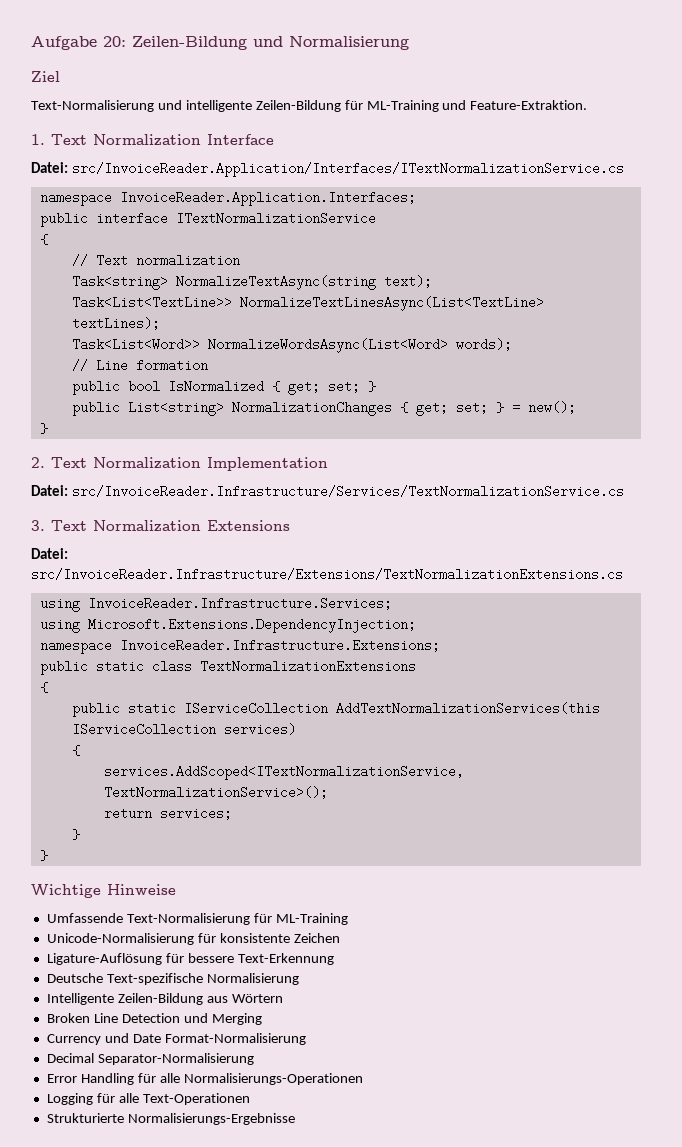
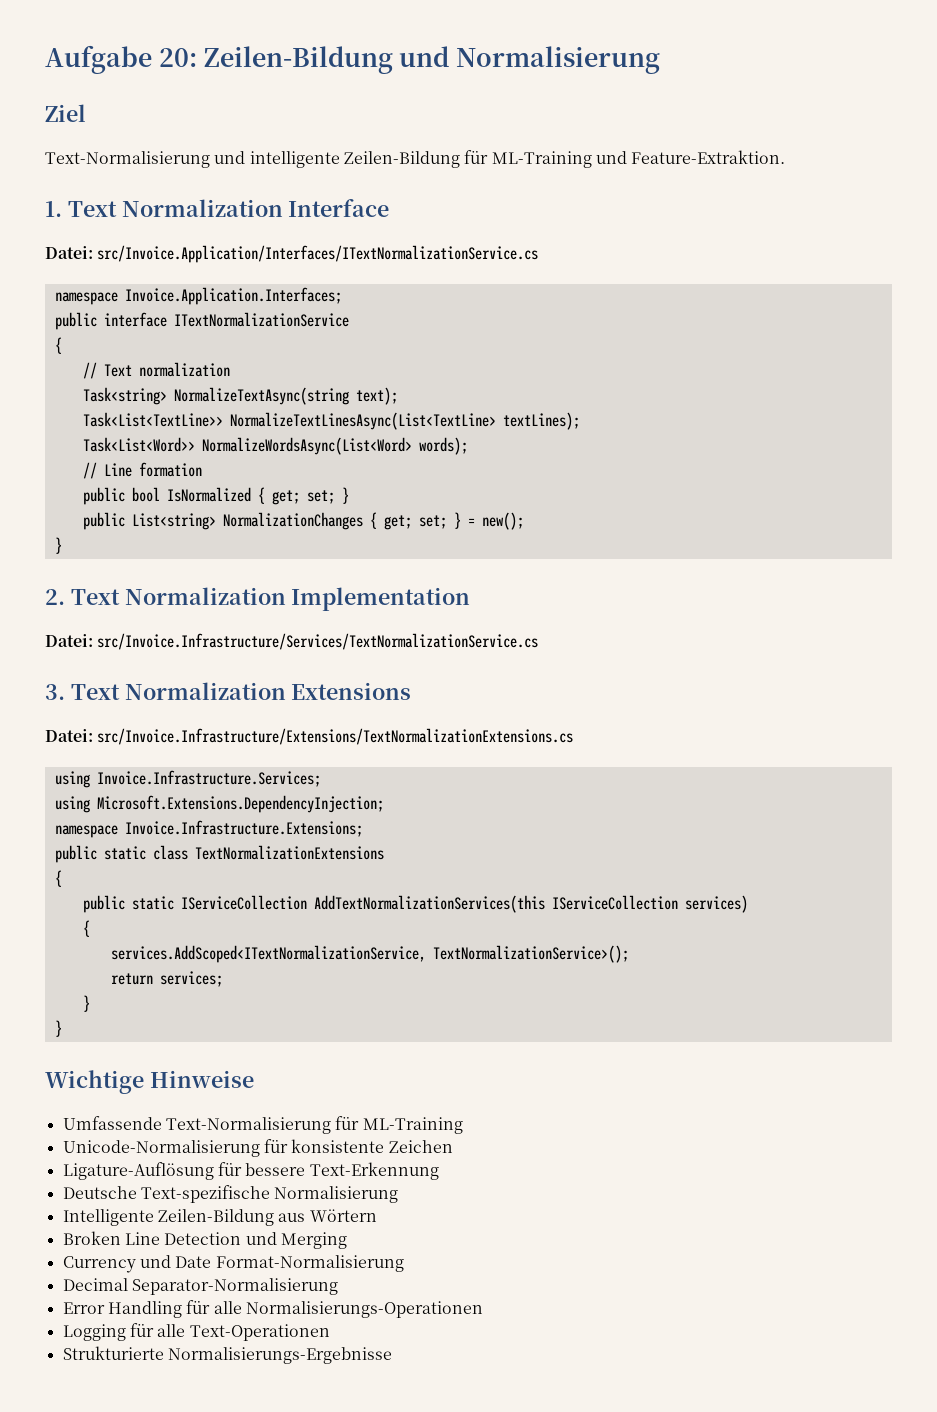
- Datei: src/InvoiceReader.Application/Interfaces/ITextNormalizationService.cs
- namespace InvoiceReader.Application.Interfaces;
+ Datei: src/Invoice.Application/Interfaces/ITextNormalizationService.cs
+ namespace Invoice.Application.Interfaces;
- Datei: src/InvoiceReader.Infrastructure/Services/TextNormalizationService.cs
+ Datei: src/Invoice.Infrastructure/Services/TextNormalizationService.cs
- Datei: src/InvoiceReader.Infrastructure/Extensions/TextNormalizationExtensions.cs
- using InvoiceReader.Infrastructure.Services;
+ Datei: src/Invoice.Infrastructure/Extensions/TextNormalizationExtensions.cs
+ using Invoice.Infrastructure.Services;
- namespace InvoiceReader.Infrastructure.Extensions;
+ namespace Invoice.Infrastructure.Extensions;

